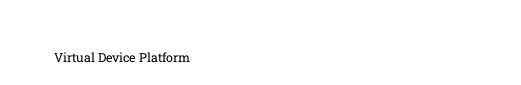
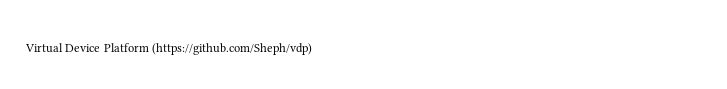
- Virtual Device Platform
+ Virtual Device Platform (https://github.com/Sheph/vdp)

